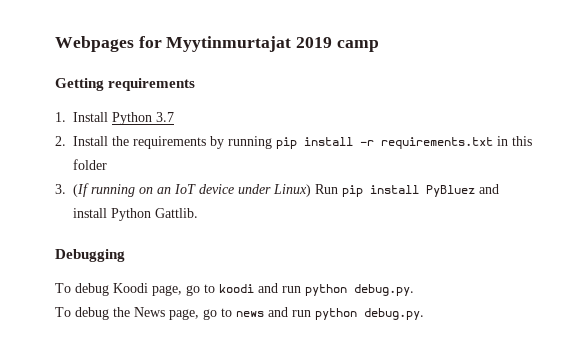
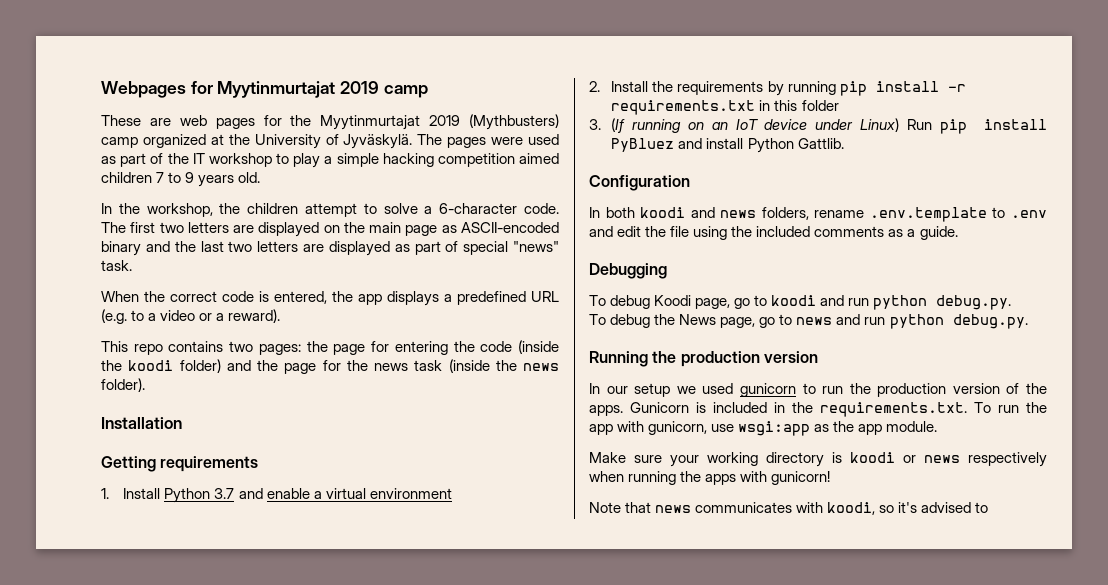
+ These are web pages for the Myytinmurtajat 2019 (Mythbusters) camp organized at the University of Jyväskylä. The pages were used as part of the IT workshop to play a simple hacking competition aimed children 7 to 9 years old.
+ In the workshop, the children attempt to solve a 6-character code. The first two letters are displayed on the main page as ASCII-encoded binary and the last two letters are displayed as part of special "news" task.
+ When the correct code is entered, the app displays a predefined URL (e.g. to a video or a reward).
+ This repo contains two pages: the page for entering the code (inside the koodi folder) and the page for the news task (inside the news folder).
+ Installation
- 1. Install Python 3.7
+ 1. Install Python 3.7 and enable a virtual environment
+ Configuration
+ In both koodi and news folders, rename .env.template to .env and edit the file using the included comments as a guide.
+ Running the production version
+ In our setup we used gunicorn to run the production version of the apps. Gunicorn is included in the requirements.txt. To run the app with gunicorn, use wsgi:app as the app module.
+ Make sure your working directory is koodi or news respectively when running the apps with gunicorn!
+ Note that news communicates with koodi, so it's advised to

